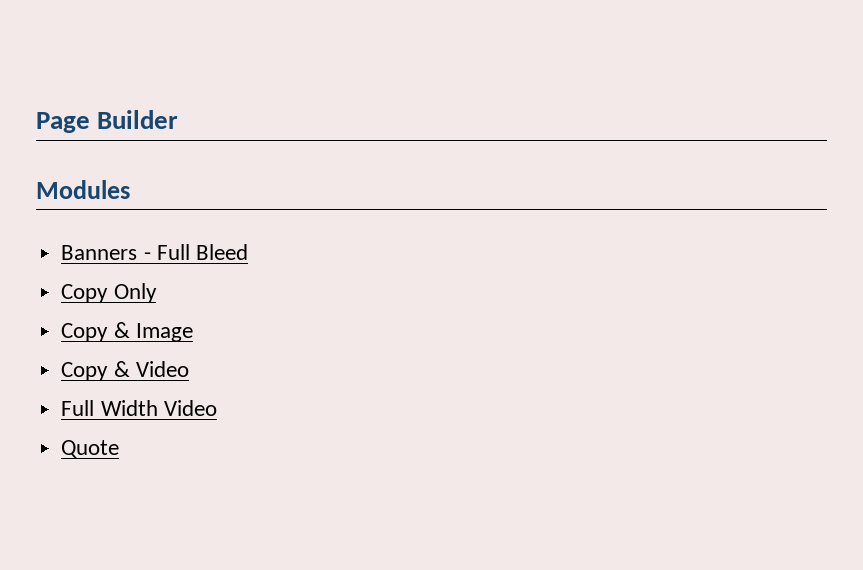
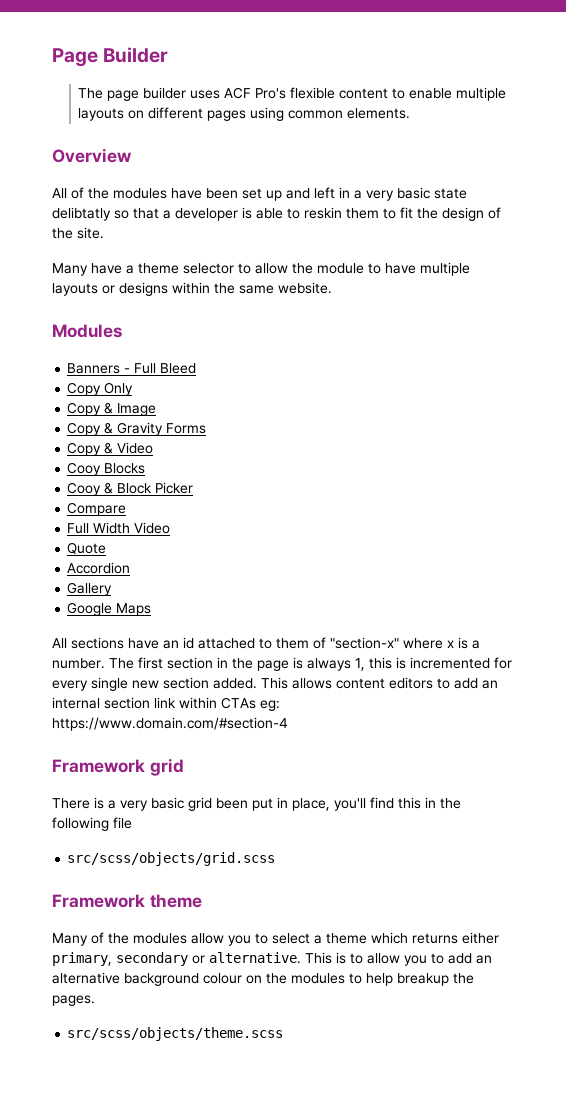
+ The page builder uses ACF Pro's flexible content to enable multiple layouts on different pages using common elements.
+ Overview
+ All of the modules have been set up and left in a very basic state delibtatly so that a developer is able to reskin them to fit the design of the site.
+ Many have a theme selector to allow the module to have multiple layouts or designs within the same website.
+ Copy & Gravity Forms
+ Cooy Blocks
+ Cooy & Block Picker
+ Compare
  Full Width Video
  Quote
+ Accordion
+ Gallery
+ Google Maps
+ All sections have an id attached to them of "section-x" where x is a number. The first section in the page is always 1, this is incremented for every single new section added. This allows content editors to add an internal section link within CTAs eg: https://www.domain.com/#section-4
+ Framework grid
+ There is a very basic grid been put in place, you'll find this in the following file
+ src/scss/objects/grid.scss
+ Framework theme
+ Many of the modules allow you to select a theme which returns either primary, secondary or alternative. This is to allow you to add an alternative background colour on the modules to help breakup the pages.
+ src/scss/objects/theme.scss

